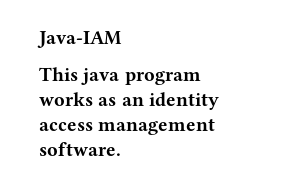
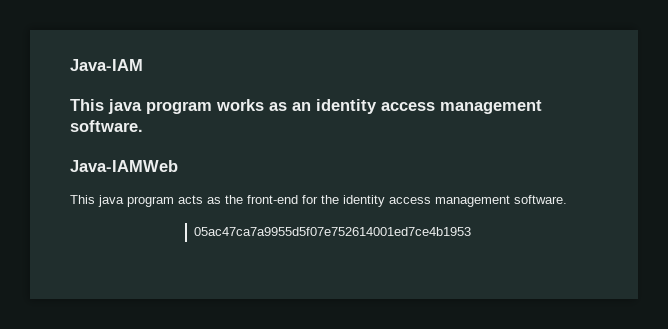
+ Java-IAMWeb
+ This java program acts as the front-end for the identity access management software.
+ 05ac47ca7a9955d5f07e752614001ed7ce4b1953

